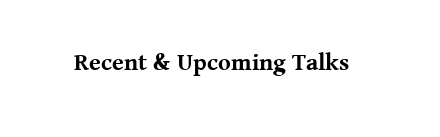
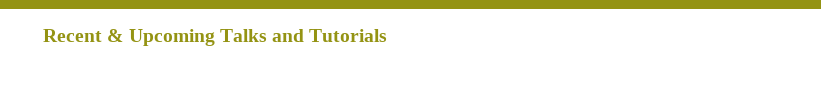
- Recent & Upcoming Talks
+ Recent & Upcoming Talks and Tutorials

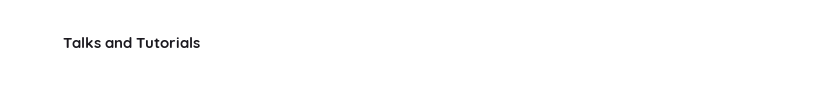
- Recent & Upcoming Talks and Tutorials
+ Talks and Tutorials

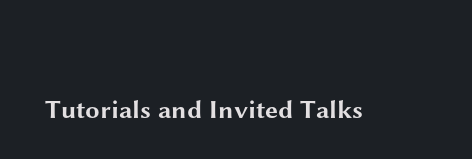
- Talks and Tutorials
+ Tutorials and Invited Talks

